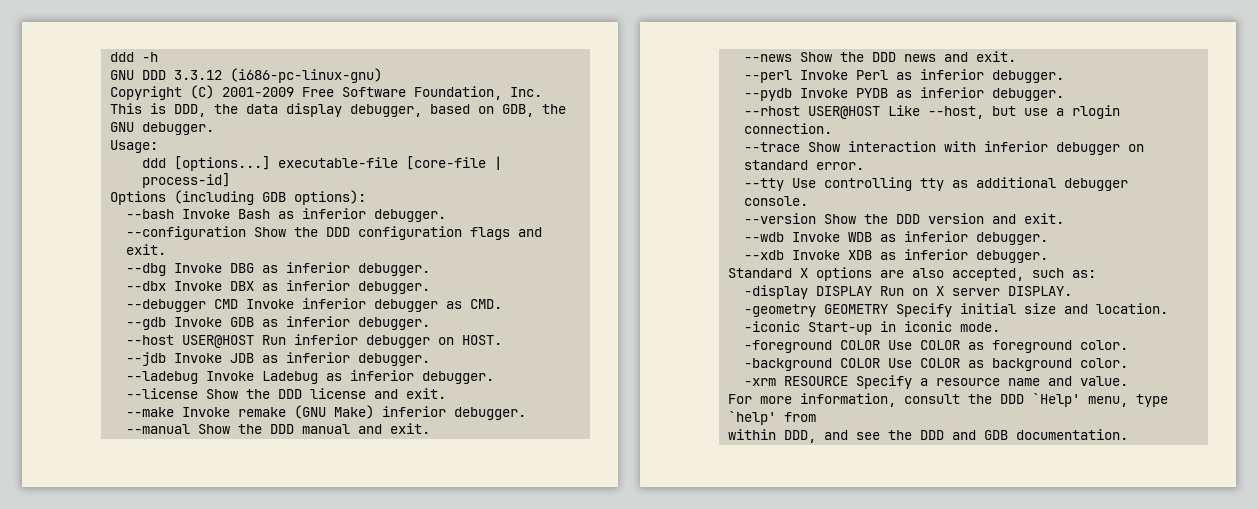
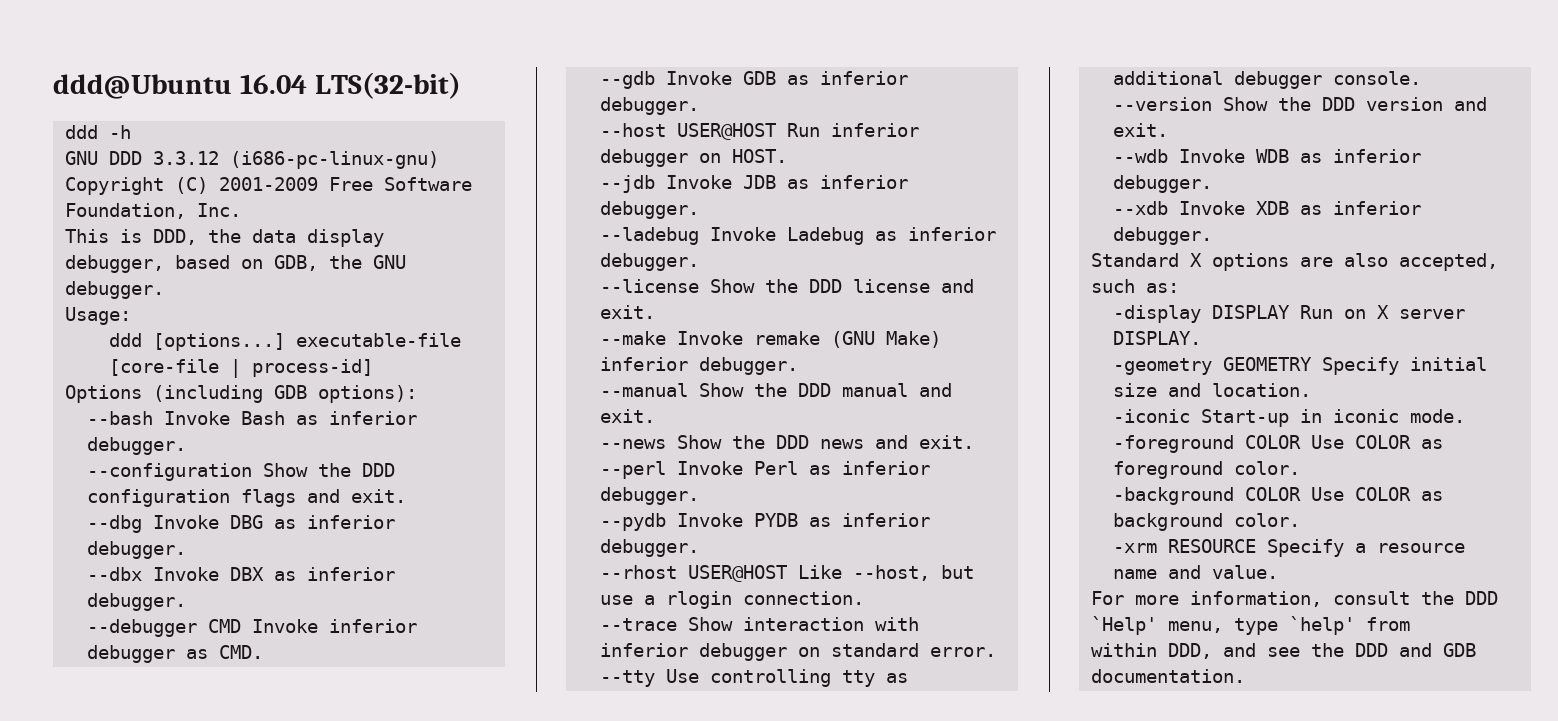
+ ddd@Ubuntu 16.04 LTS(32-bit)

